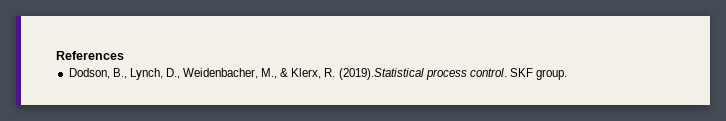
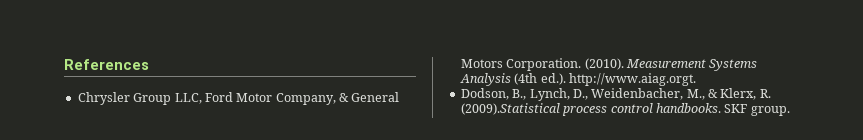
+ Chrysler Group LLC, Ford Motor Company, & General Motors Corporation. (2010). Measurement Systems Analysis (4th ed.). http://www.aiag.orgt.
- Dodson, B., Lynch, D., Weidenbacher, M., & Klerx, R. (2019).Statistical process control.
+ Dodson, B., Lynch, D., Weidenbacher, M., & Klerx, R. (2009).Statistical process control handbooks.

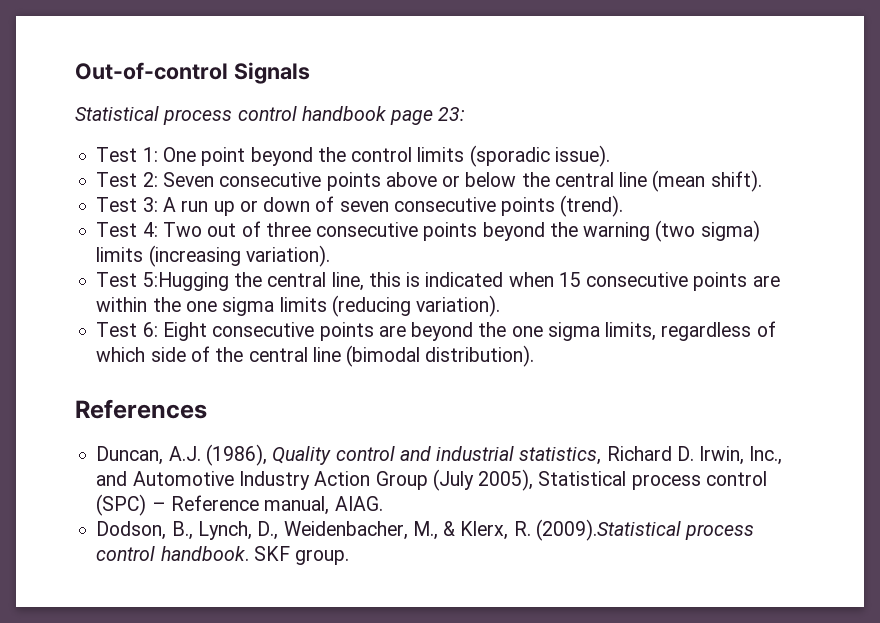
+ Out-of-control Signals
+ Statistical process control handbook page 23:
+ Test 1: One point beyond the control limits (sporadic issue).
+ Test 2: Seven consecutive points above or below the central line (mean shift).
+ Test 3: A run up or down of seven consecutive points (trend).
+ Test 4: Two out of three consecutive points beyond the warning (two sigma) limits (increasing variation).
+ Test 5:Hugging the central line, this is indicated when 15 consecutive points are within the one sigma limits (reducing variation).
+ Test 6: Eight consecutive points are beyond the one sigma limits, regardless of which side of the central line (bimodal distribution).
  References
- Chrysler Group LLC, Ford Motor Company, & General Motors Corporation. (2010). Measurement Systems Analysis (4th ed.). http://www.aiag.orgt.
+ Duncan, A.J. (1986), Quality control and industrial statistics, Richard D. Irwin, Inc., and Automotive Industry Action Group (July 2005), Statistical process control (SPC) – Reference manual, AIAG.
- Dodson, B., Lynch, D., Weidenbacher, M., & Klerx, R. (2009).Statistical process control handbooks.
+ Dodson, B., Lynch, D., Weidenbacher, M., & Klerx, R. (2009).Statistical process control handbook.

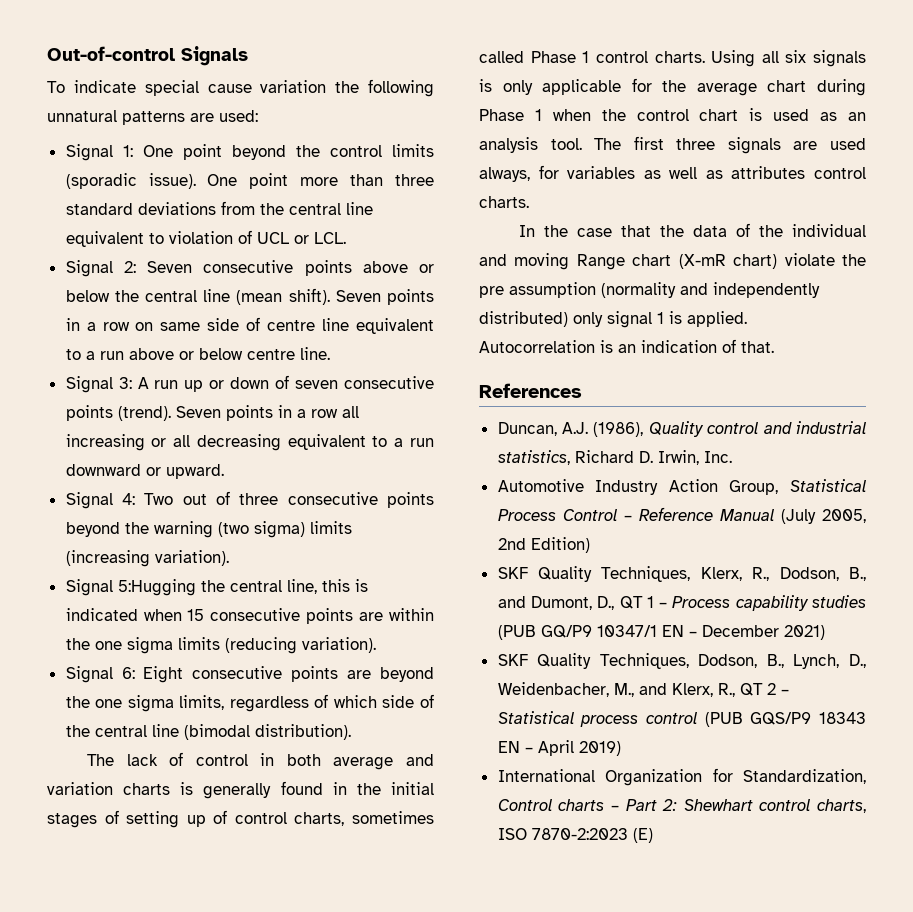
- Statistical process control handbook page 23:
- Test 1: One point beyond the control limits (sporadic issue).
- Test 2: Seven consecutive points above or below the central line (mean shift).
- Test 3: A run up or down of seven consecutive points (trend).
- Test 4: Two out of three consecutive points beyond the warning (two sigma) limits (increasing variation).
+ To indicate special cause variation the following unnatural patterns are used:
+ Signal 1: One point beyond the control limits (sporadic issue). One point more than three standard deviations from the central line equivalent to violation of UCL or LCL.
+ Signal 2: Seven consecutive points above or below the central line (mean shift). Seven points in a row on same side of centre line equivalent to a run above or below centre line.
+ Signal 3: A run up or down of seven consecutive points (trend). Seven points in a row all increasing or all decreasing equivalent to a run downward or upward.
+ Signal 4: Two out of three consecutive points beyond the warning (two sigma) limits (increasing variation).
- Test 5:Hugging the central line, this is indicated when 15 consecutive points are within the one sigma limits (reducing variation).
+ Signal 5:Hugging the central line, this is indicated when 15 consecutive points are within the one sigma limits (reducing variation).
- Test 6: Eight consecutive points are beyond the one sigma limits, regardless of which side of the central line (bimodal distribution).
+ Signal 6: Eight consecutive points are beyond the one sigma limits, regardless of which side of the central line (bimodal distribution).
+ The lack of control in both average and variation charts is generally found in the initial stages of setting up of control charts, sometimes called Phase 1 control charts. Using all six signals is only applicable for the average chart during Phase 1 when the control chart is used as an analysis tool. The first three signals are used always, for variables as well as attributes control charts.
+ In the case that the data of the individual and moving Range chart (X-mR chart) violate the pre assumption (normality and independently distributed) only signal 1 is applied. Autocorrelation is an indication of that.
- Duncan, A.J. (1986), Quality control and industrial statistics, Richard D. Irwin, Inc., and Automotive Industry Action Group (July 2005), Statistical process control (SPC) – Reference manual, AIAG.
- Dodson, B., Lynch, D., Weidenbacher, M., & Klerx, R. (2009).Statistical process control handbook. SKF group.
+ Duncan, A.J. (1986), Quality control and industrial statistics, Richard D. Irwin, Inc.
+ Automotive Industry Action Group, Statistical Process Control – Reference Manual (July 2005, 2nd Edition)
+ SKF Quality Techniques, Klerx, R., Dodson, B., and Dumont, D., QT 1 – Process capability studies (PUB GQ/P9 10347/1 EN – December 2021)
+ SKF Quality Techniques, Dodson, B., Lynch, D., Weidenbacher, M., and Klerx, R., QT 2 – Statistical process control (PUB GQS/P9 18343 EN – April 2019)
+ International Organization for Standardization, Control charts – Part 2: Shewhart control charts, ISO 7870-2:2023 (E)

